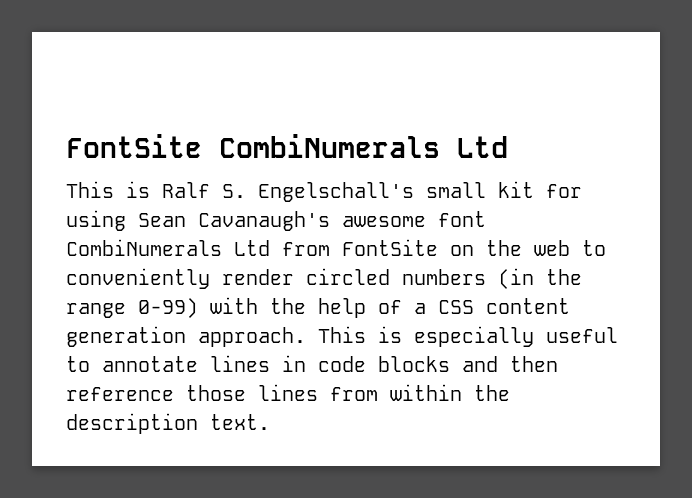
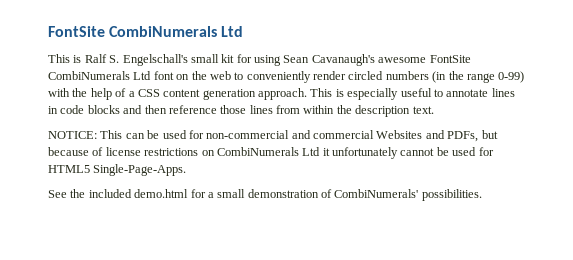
- This is Ralf S. Engelschall's small kit for using Sean Cavanaugh's awesome font CombiNumerals Ltd from FontSite on the web to conveniently render circled numbers (in the range 0-99) with the help of a CSS content generation approach.
+ This is Ralf S. Engelschall's small kit for using Sean Cavanaugh's awesome FontSite CombiNumerals Ltd font on the web to conveniently render circled numbers (in the range 0-99) with the help of a CSS content generation approach.
+ NOTICE: This can be used for non-commercial and commercial Websites and PDFs, but because of license restrictions on CombiNumerals Ltd it unfortunately cannot be used for HTML5 Single-Page-Apps.
+ See the included demo.html for a small demonstration of CombiNumerals' possibilities.

